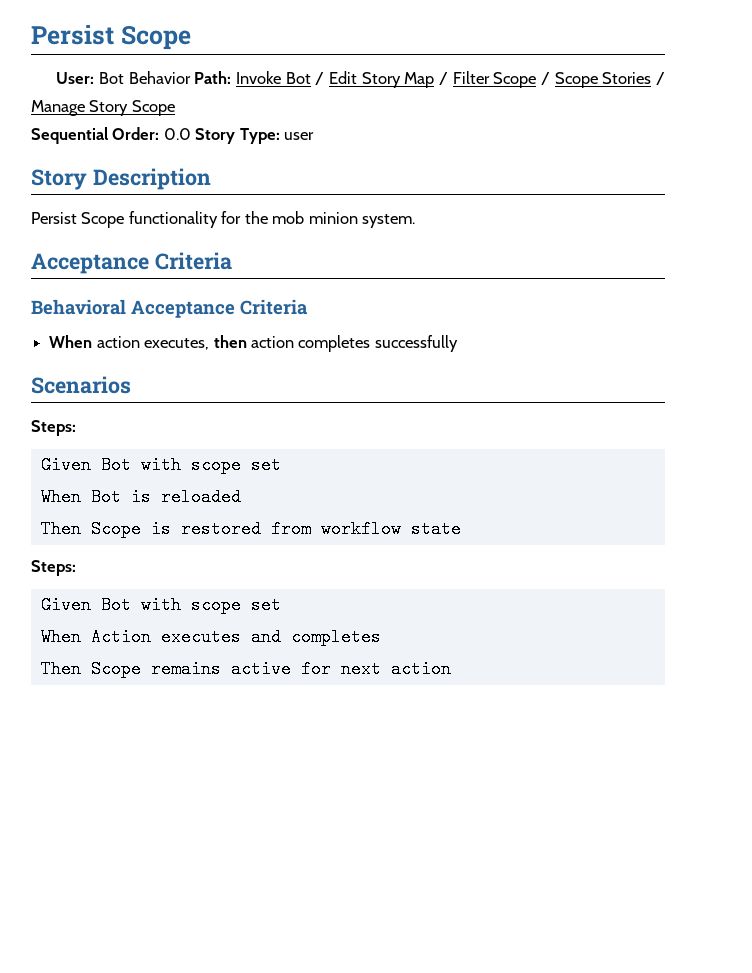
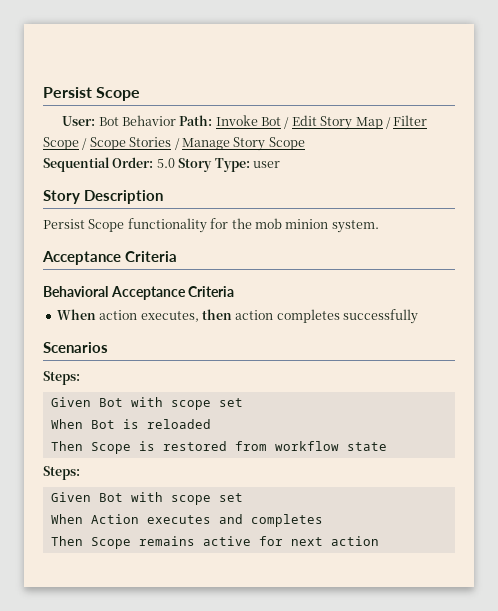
- Sequential Order: 0.0 Story Type: user
+ Sequential Order: 5.0 Story Type: user

